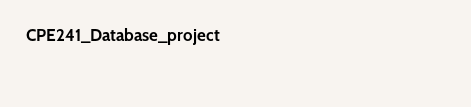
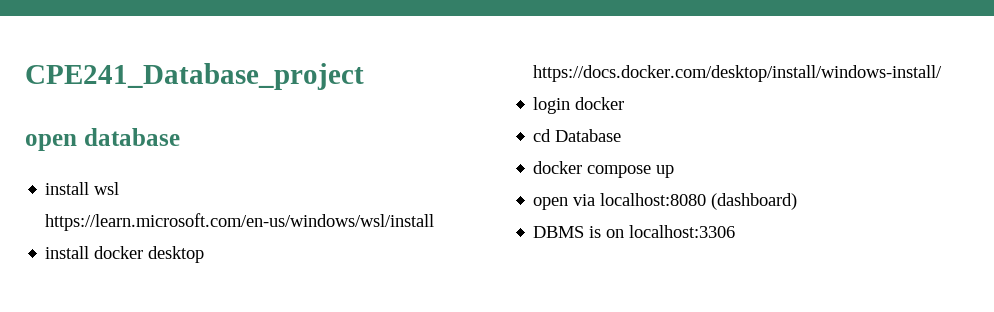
+ open database
+ install wsl https://learn.microsoft.com/en-us/windows/wsl/install
+ install docker desktop https://docs.docker.com/desktop/install/windows-install/
+ login docker
+ cd Database
+ docker compose up
+ open via localhost:8080 (dashboard)
+ DBMS is on localhost:3306

